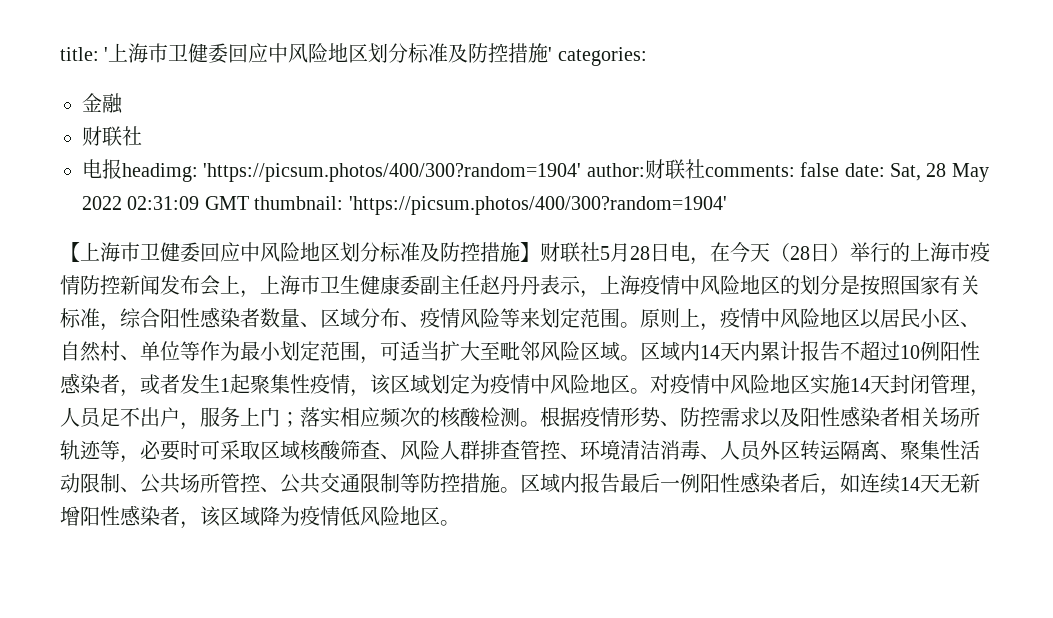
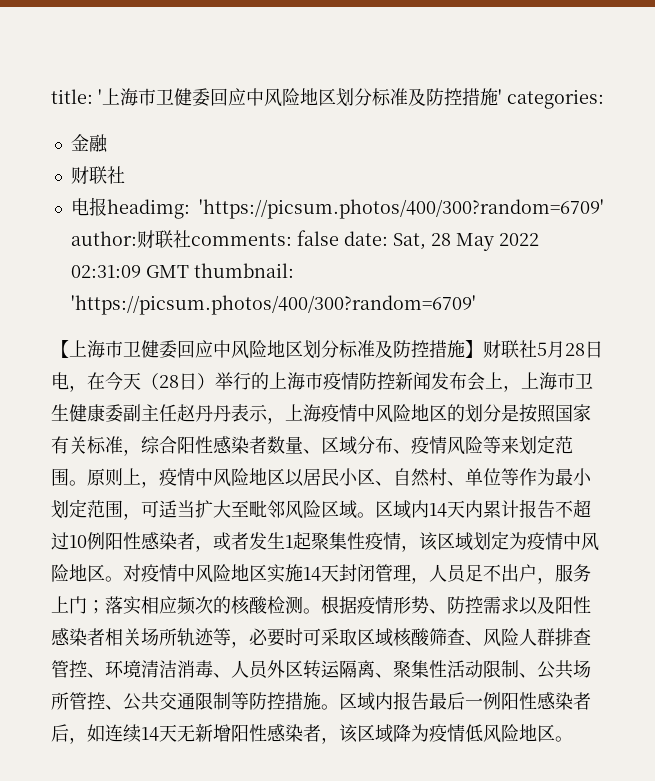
- 电报headimg: 'https://picsum.photos/400/300?random=1904' author:财联社comments: false date: Sat, 28 May 2022 02:31:09 GMT thumbnail: 'https://picsum.photos/400/300?random=1904'
+ 电报headimg: 'https://picsum.photos/400/300?random=6709' author:财联社comments: false date: Sat, 28 May 2022 02:31:09 GMT thumbnail: 'https://picsum.photos/400/300?random=6709'

